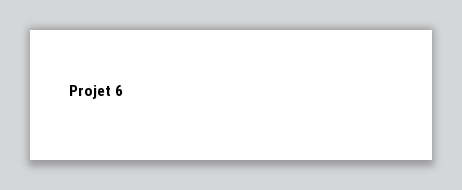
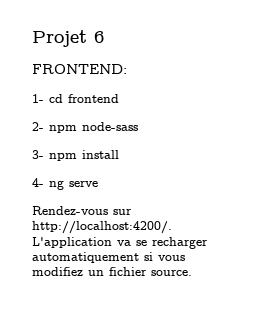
+ FRONTEND:
+ 1- cd frontend
+ 2- npm node-sass
+ 3- npm install
+ 4- ng serve
+ Rendez-vous sur http://localhost:4200/. L'application va se recharger automatiquement si vous modifiez un fichier source.

